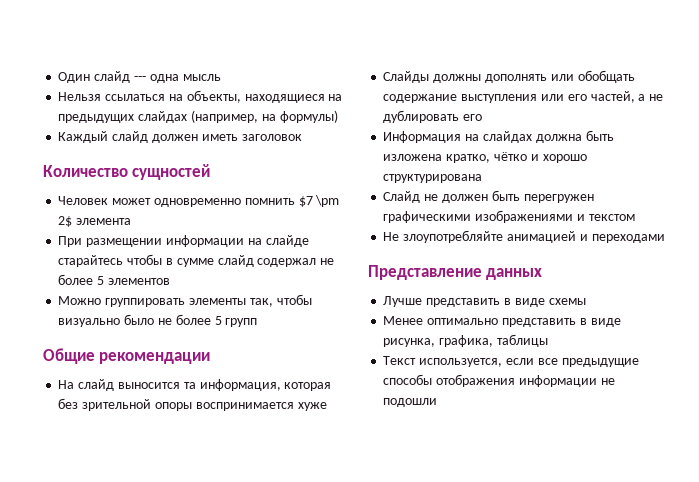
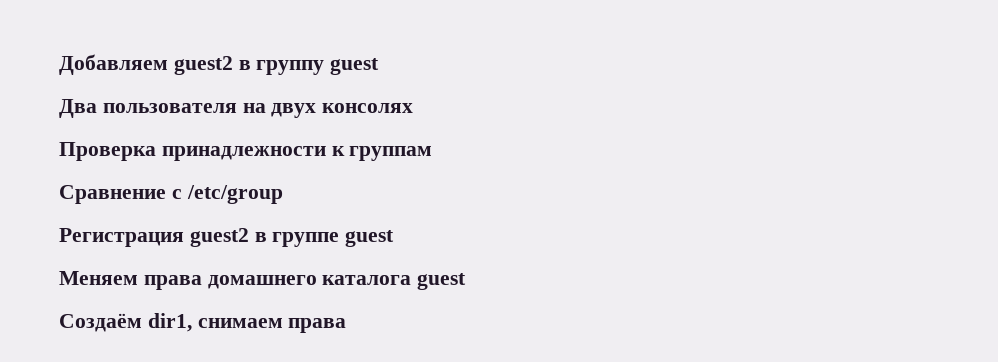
- Один слайд --- одна мысль
- Нельзя ссылаться на объекты, находящиеся на предыдущих слайдах (например, на формулы)
- Каждый слайд должен иметь заголовок
- Количество сущностей
- Человек может одновременно помнить $7 \pm 2$ элемента
- При размещении информации на слайде старайтесь чтобы в сумме слайд содержал не более 5 элементов
- Можно группировать элементы так, чтобы визуально было не более 5 групп
- Общие рекомендации
- На слайд выносится та информация, которая без зрительной опоры воспринимается хуже
- Слайды должны дополнять или обобщать содержание выступления или его частей, а не дублировать его
- Информация на слайдах должна быть изложена кратко, чётко и хорошо структурирована
- Слайд не должен быть перегружен графическими изображениями и текстом
- Не злоупотребляйте анимацией и переходами
- Представление данных
- Лучше представить в виде схемы
- Менее оптимально представить в виде рисунка, графика, таблицы
- Текст используется, если все предыдущие способы отображения информации не подошли
+ Добавляем guest2 в группу guest
+ Два пользователя на двух консолях
+ Проверка принадлежности к группам
+ Сравнение с /etc/group
+ Регистрация guest2 в группе guest
+ Меняем права домашнего каталога guest
+ Создаём dir1, снимаем права

